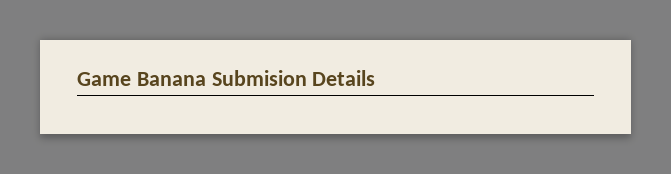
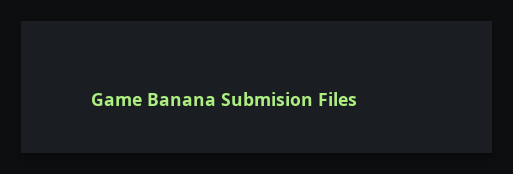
- Game Banana Submision Details
+ Game Banana Submision Files

